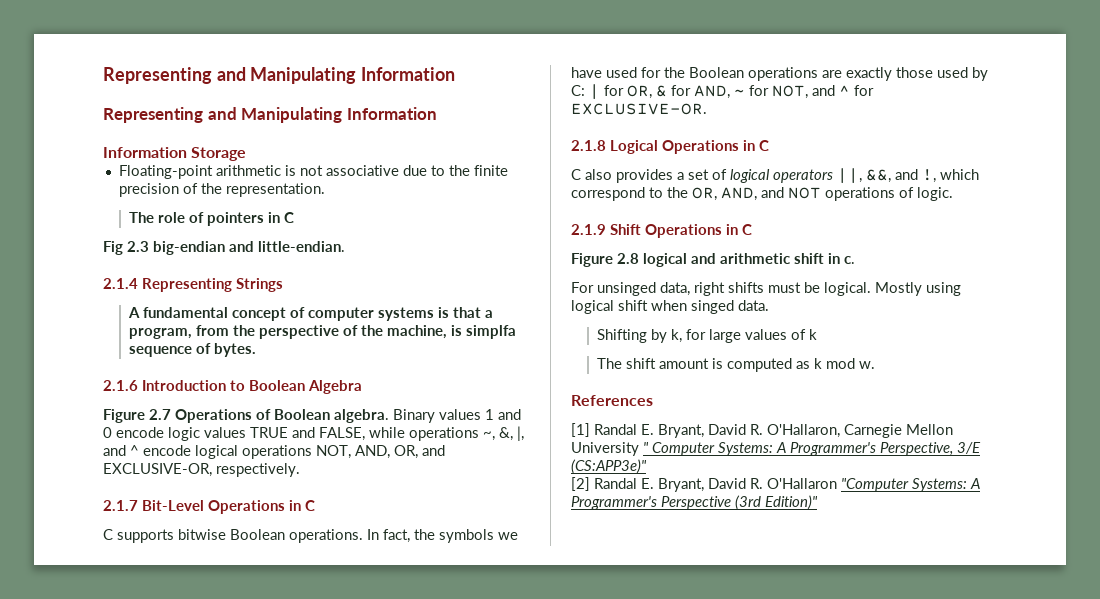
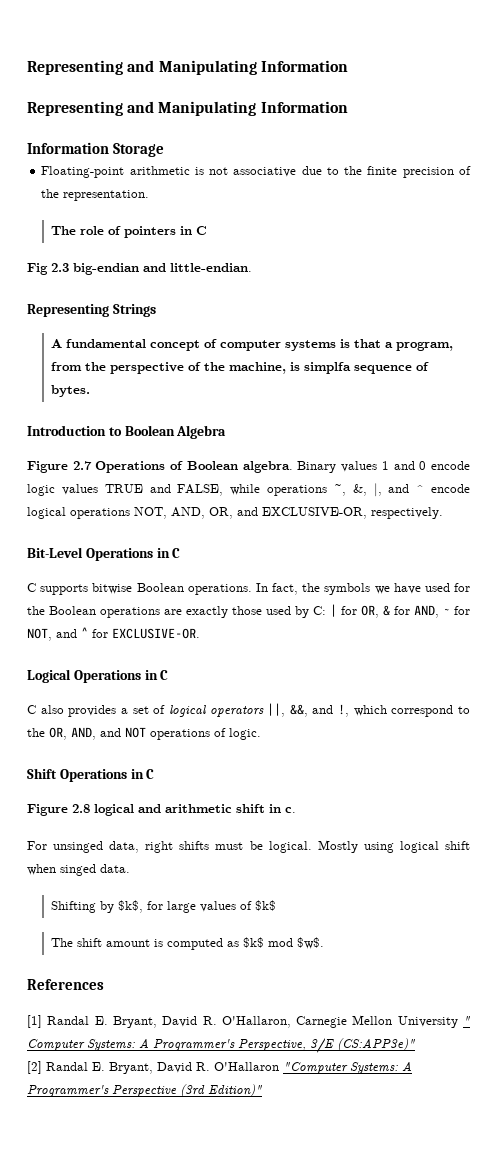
- 2.1.4 Representing Strings
+ Representing Strings
- 2.1.6 Introduction to Boolean Algebra
+ Introduction to Boolean Algebra
- 2.1.7 Bit-Level Operations in C
+ Bit-Level Operations in C
- 2.1.8 Logical Operations in C
+ Logical Operations in C
- 2.1.9 Shift Operations in C
+ Shift Operations in C
- Shifting by k, for large values of k
+ Shifting by $k$, for large values of $k$
- The shift amount is computed as k mod w.
+ The shift amount is computed as $k$ mod $w$.

